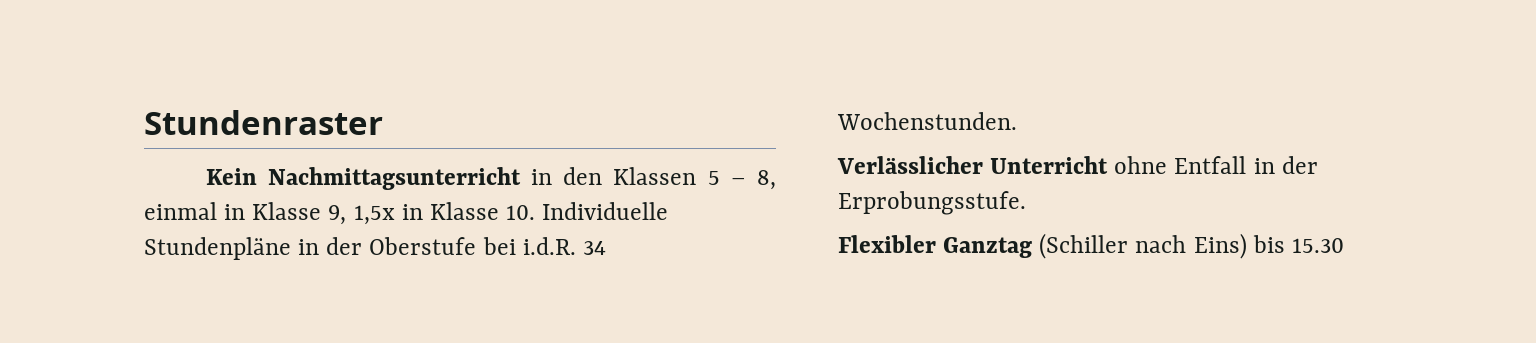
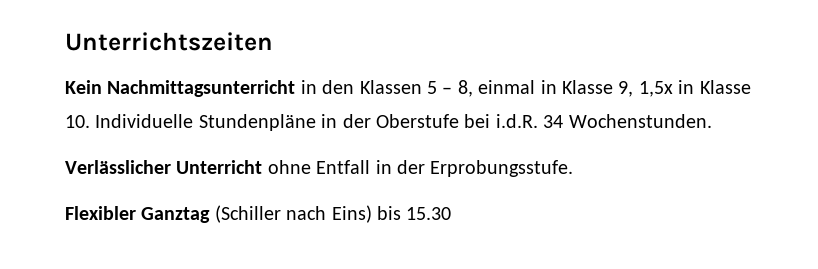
- Stundenraster
+ Unterrichtszeiten

